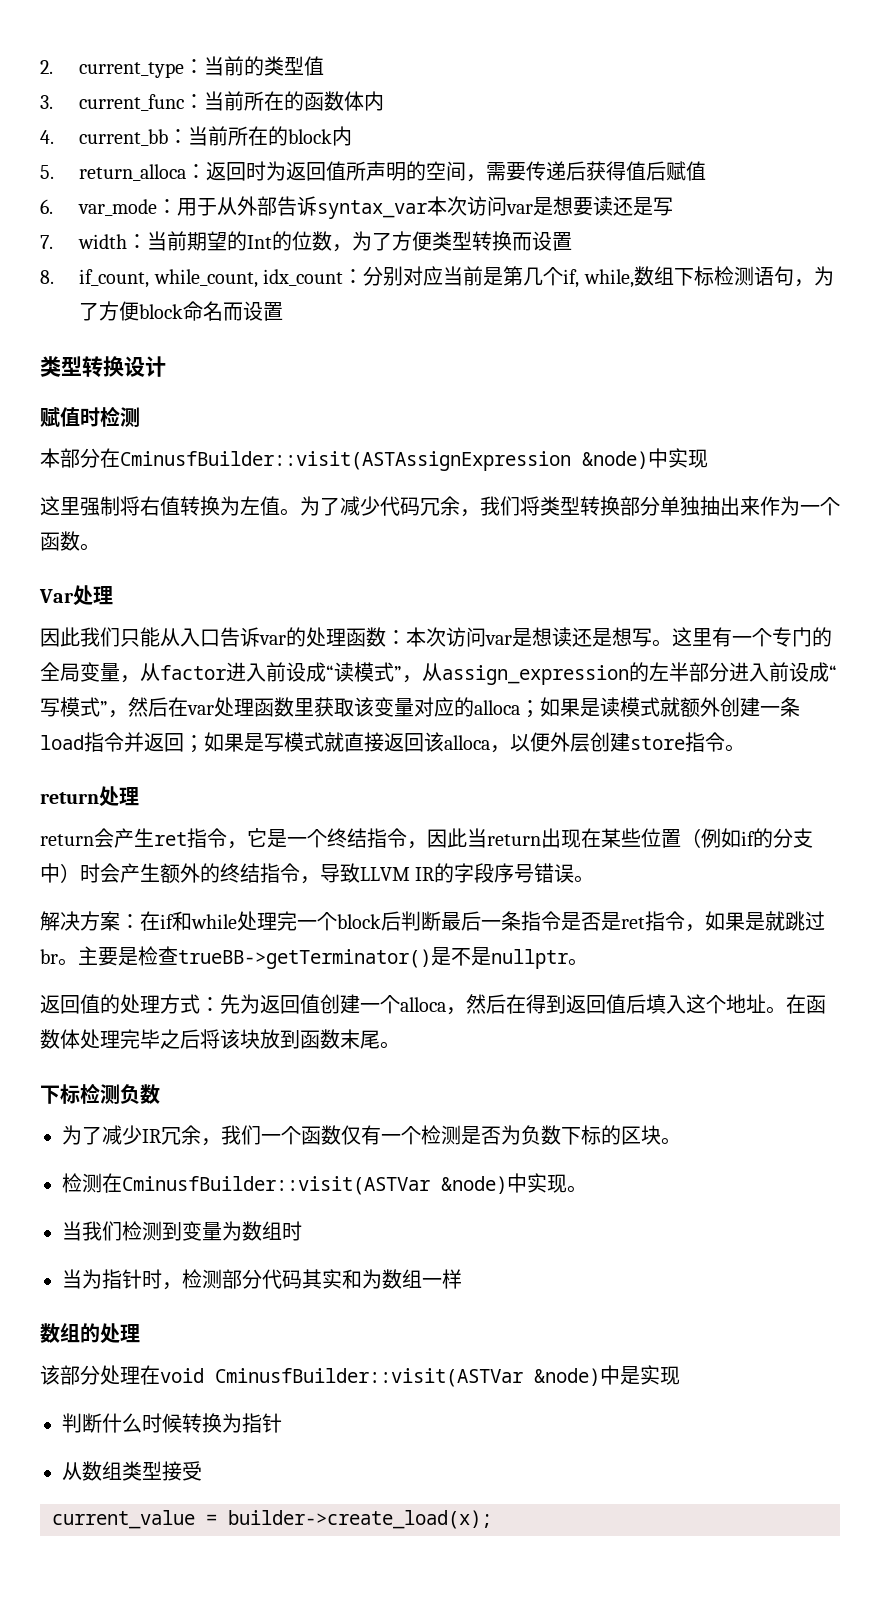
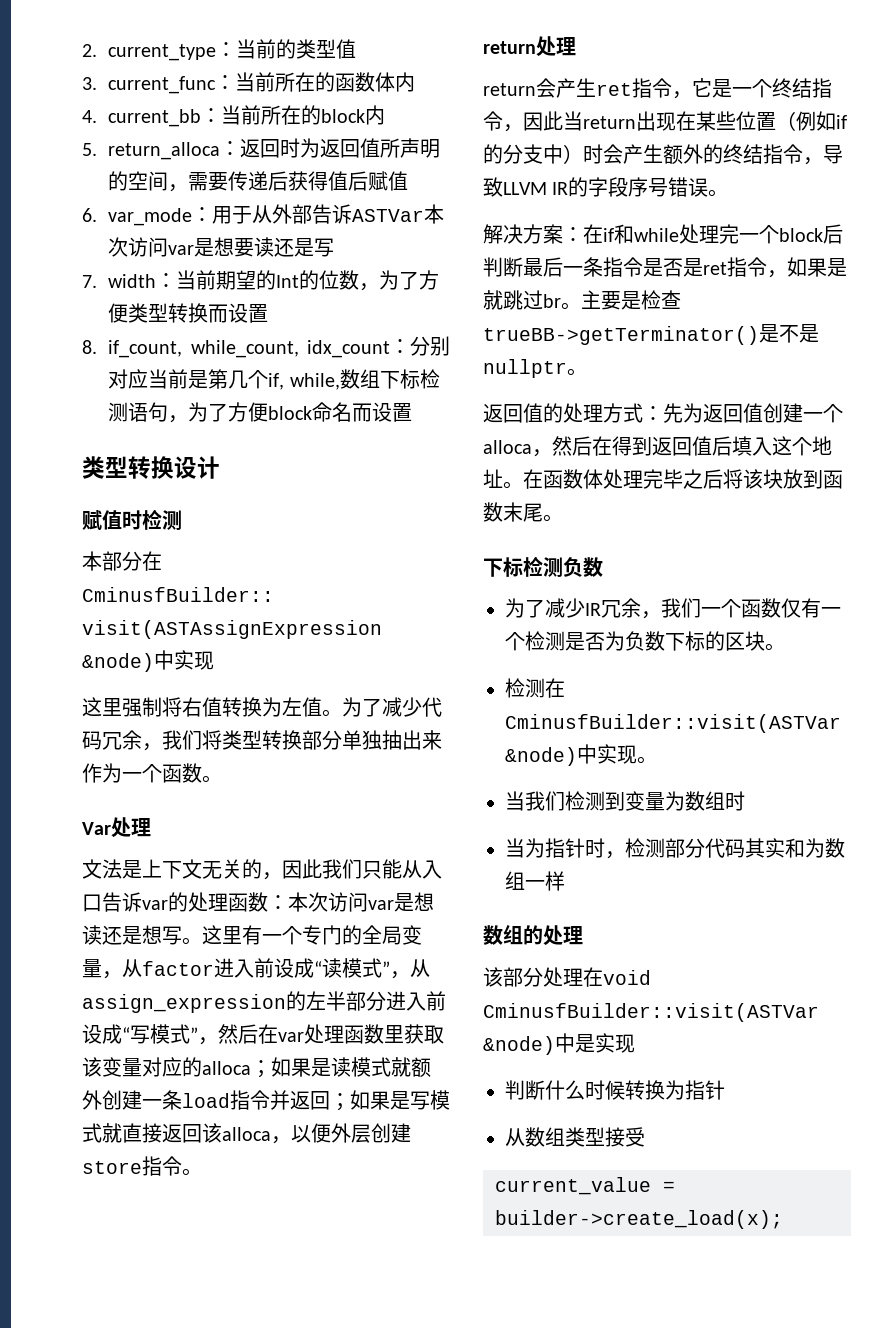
- 6. var_mode：用于从外部告诉syntax_var本次访问var是想要读还是写
+ 6. var_mode：用于从外部告诉ASTVar本次访问var是想要读还是写
- 因此我们只能从入口告诉var的处理函数：本次访问var是想读还是想写。
+ 文法是上下文无关的，因此我们只能从入口告诉var的处理函数：本次访问var是想读还是想写。

